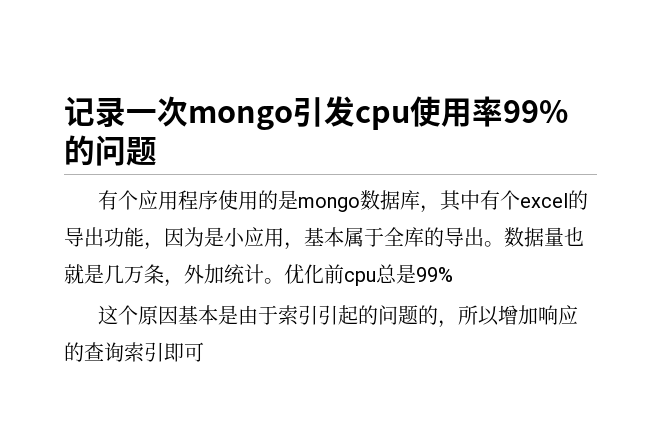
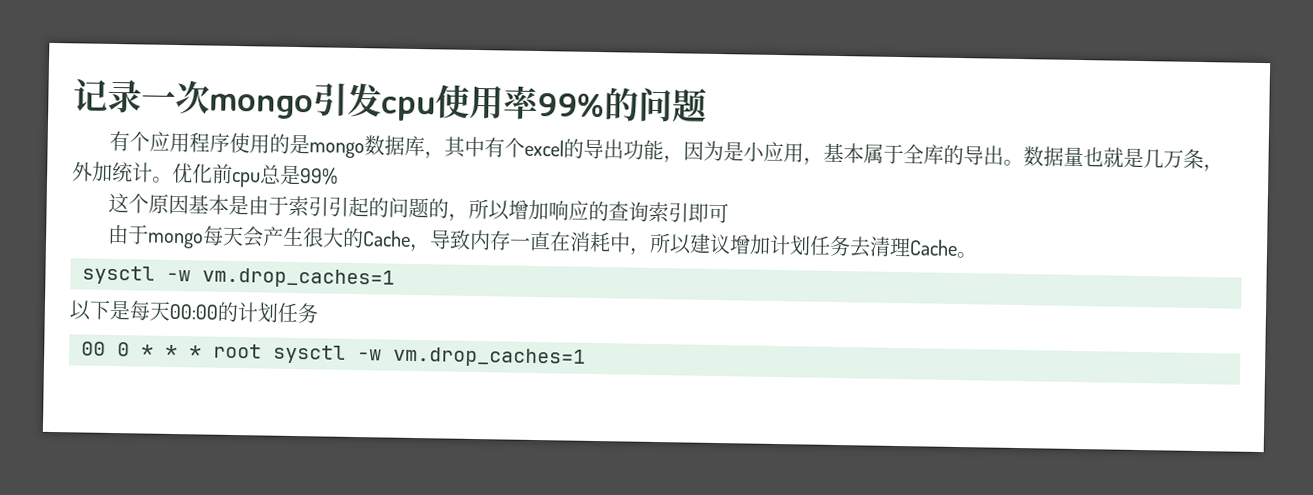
+ 由于mongo每天会产生很大的Cache，导致内存一直在消耗中，所以建议增加计划任务去清理Cache。
+ sysctl -w vm.drop_caches=1
+ 以下是每天00:00的计划任务
+ 00 0 * * * root sysctl -w vm.drop_caches=1

